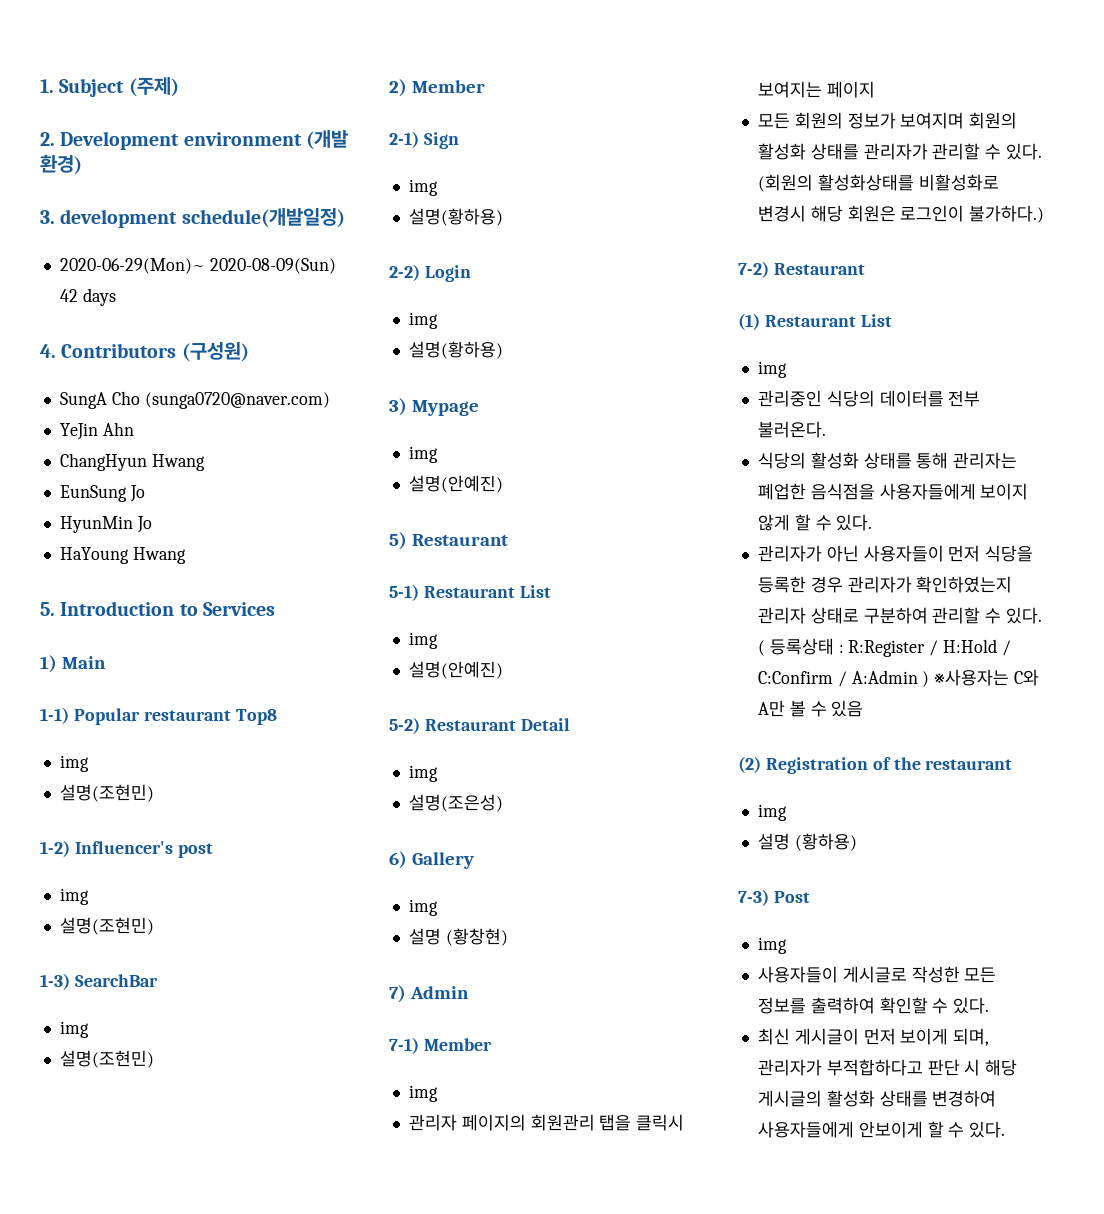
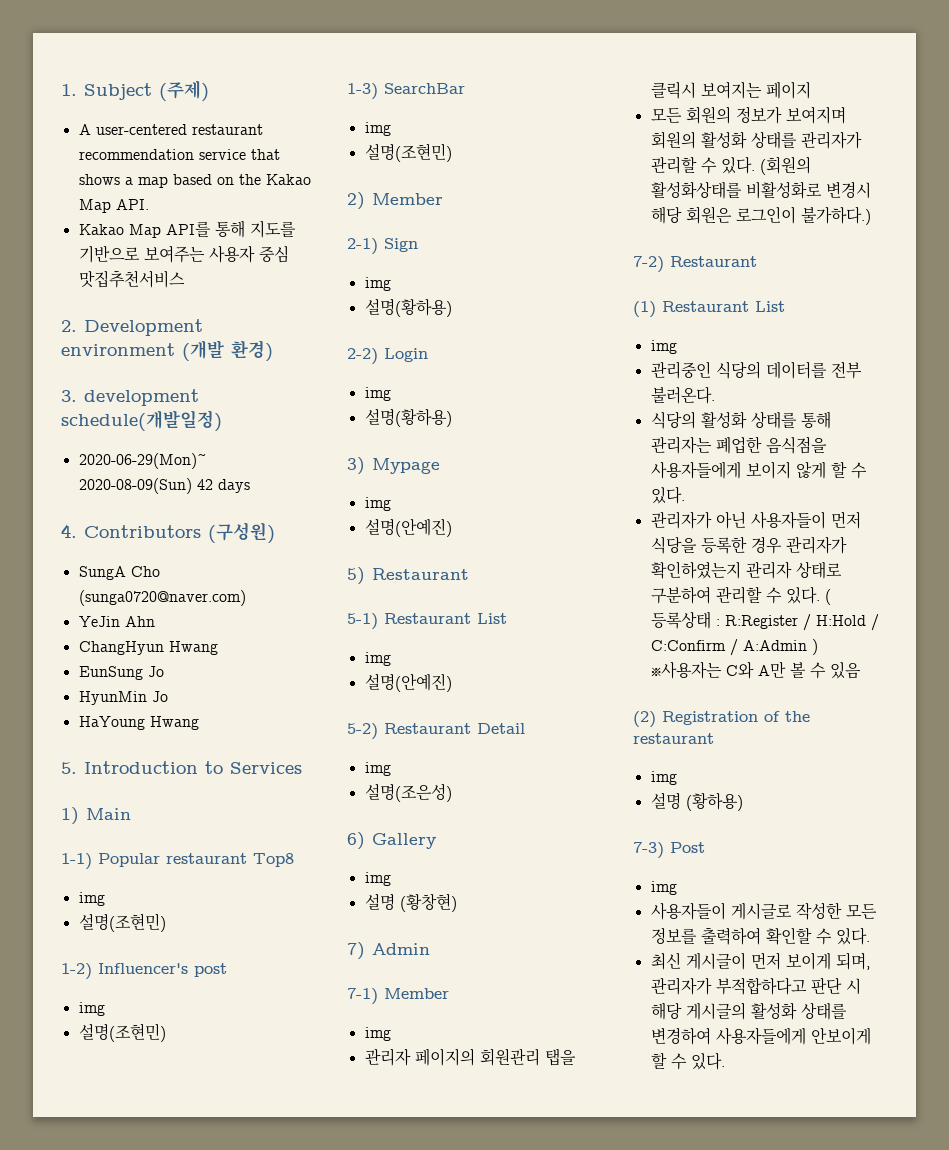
+ A user-centered restaurant recommendation service that shows a map based on the Kakao Map API.
+ Kakao Map API를 통해 지도를 기반으로 보여주는 사용자 중심 맛집추천서비스

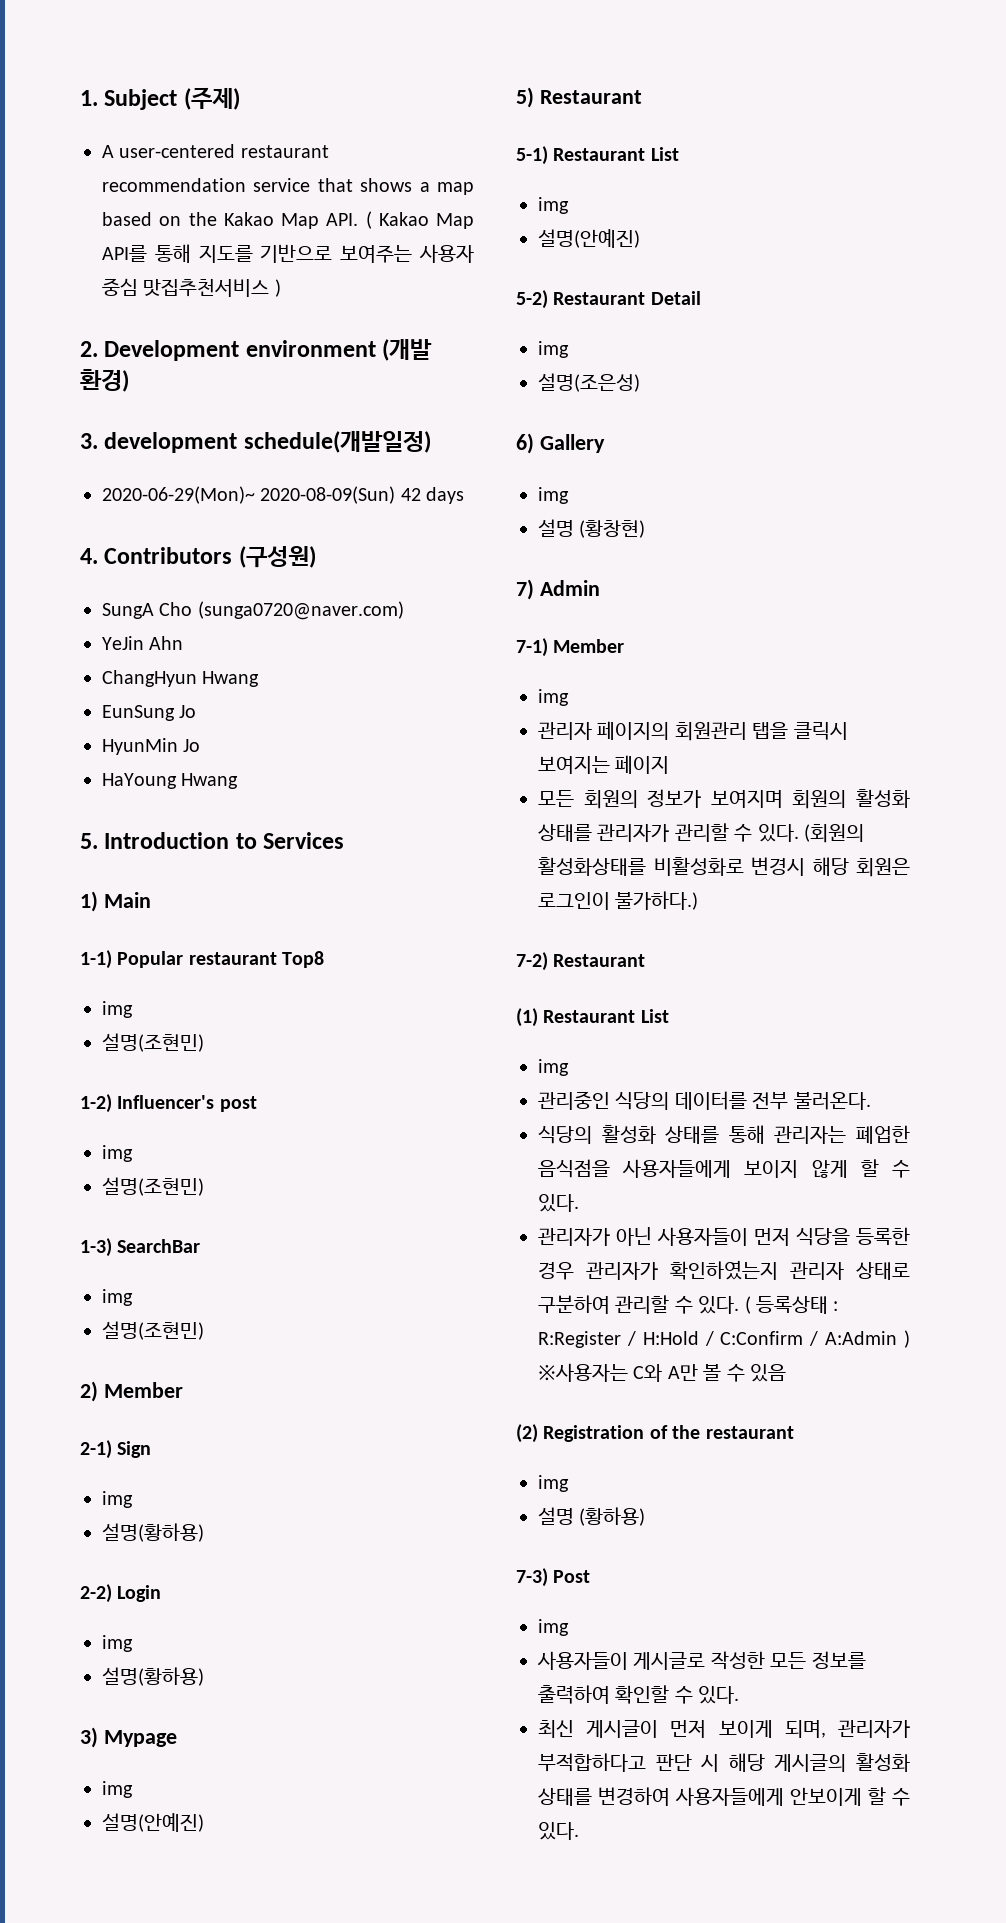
- A user-centered restaurant recommendation service that shows a map based on the Kakao Map API.
- Kakao Map API를 통해 지도를 기반으로 보여주는 사용자 중심 맛집추천서비스
+ A user-centered restaurant recommendation service that shows a map based on the Kakao Map API. ( Kakao Map API를 통해 지도를 기반으로 보여주는 사용자 중심 맛집추천서비스 )

